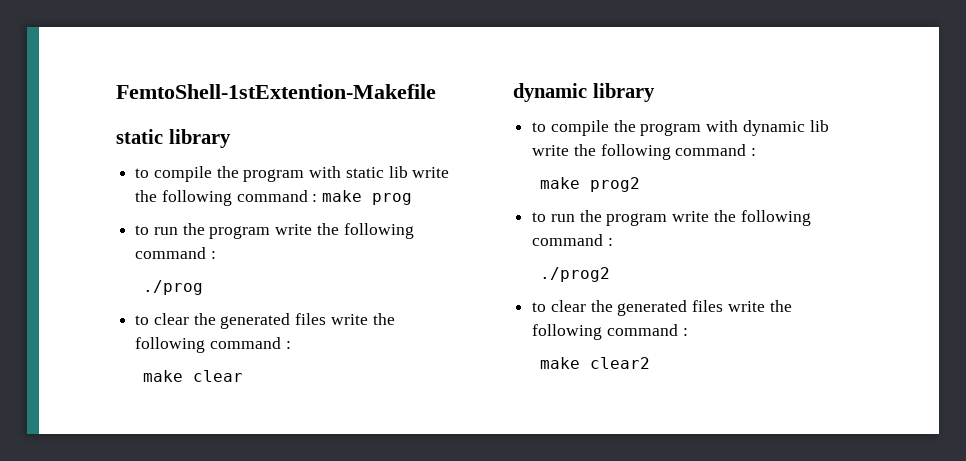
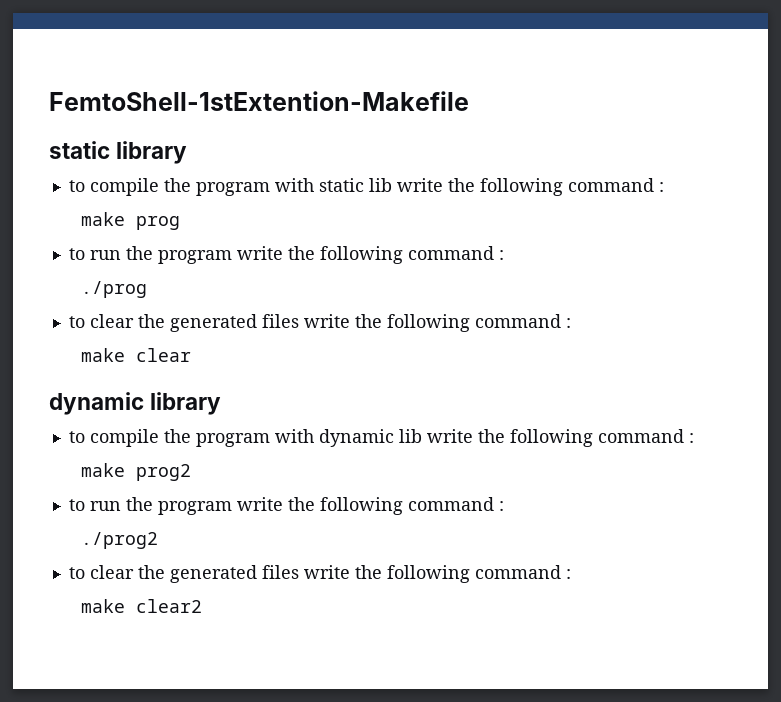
- to compile the program with static lib write the following command : make prog
+ to compile the program with static lib write the following command :
+ make prog

